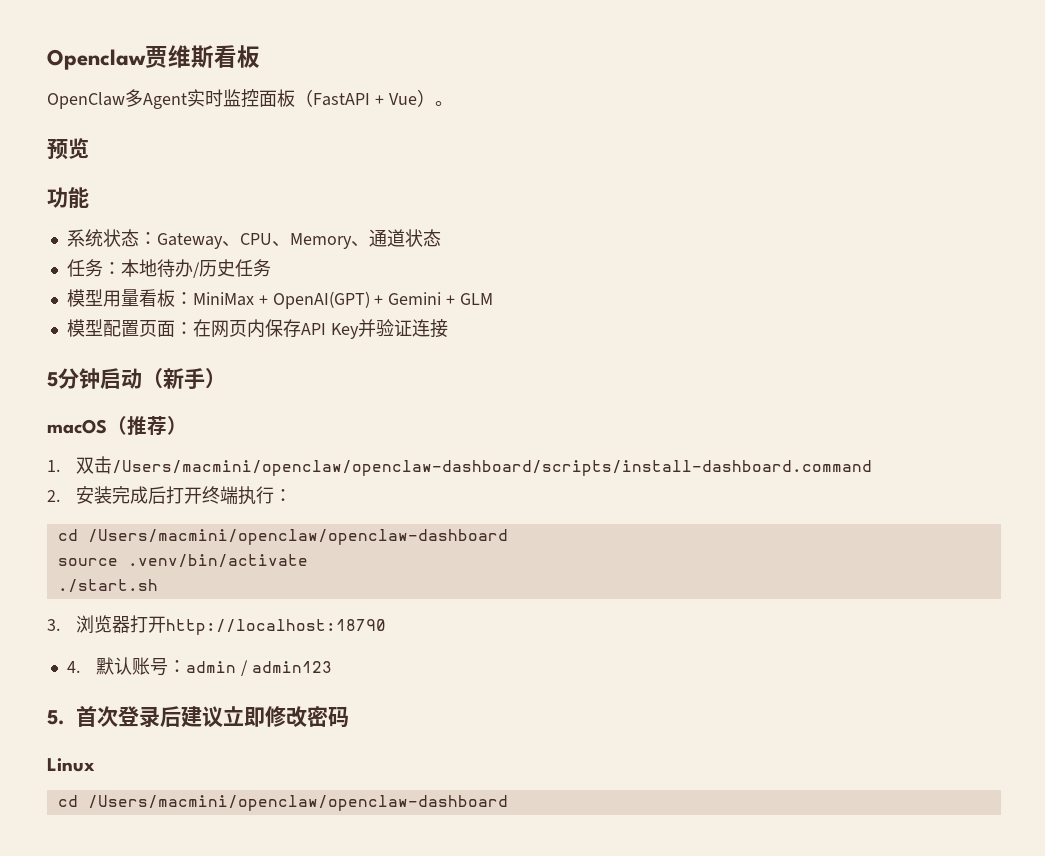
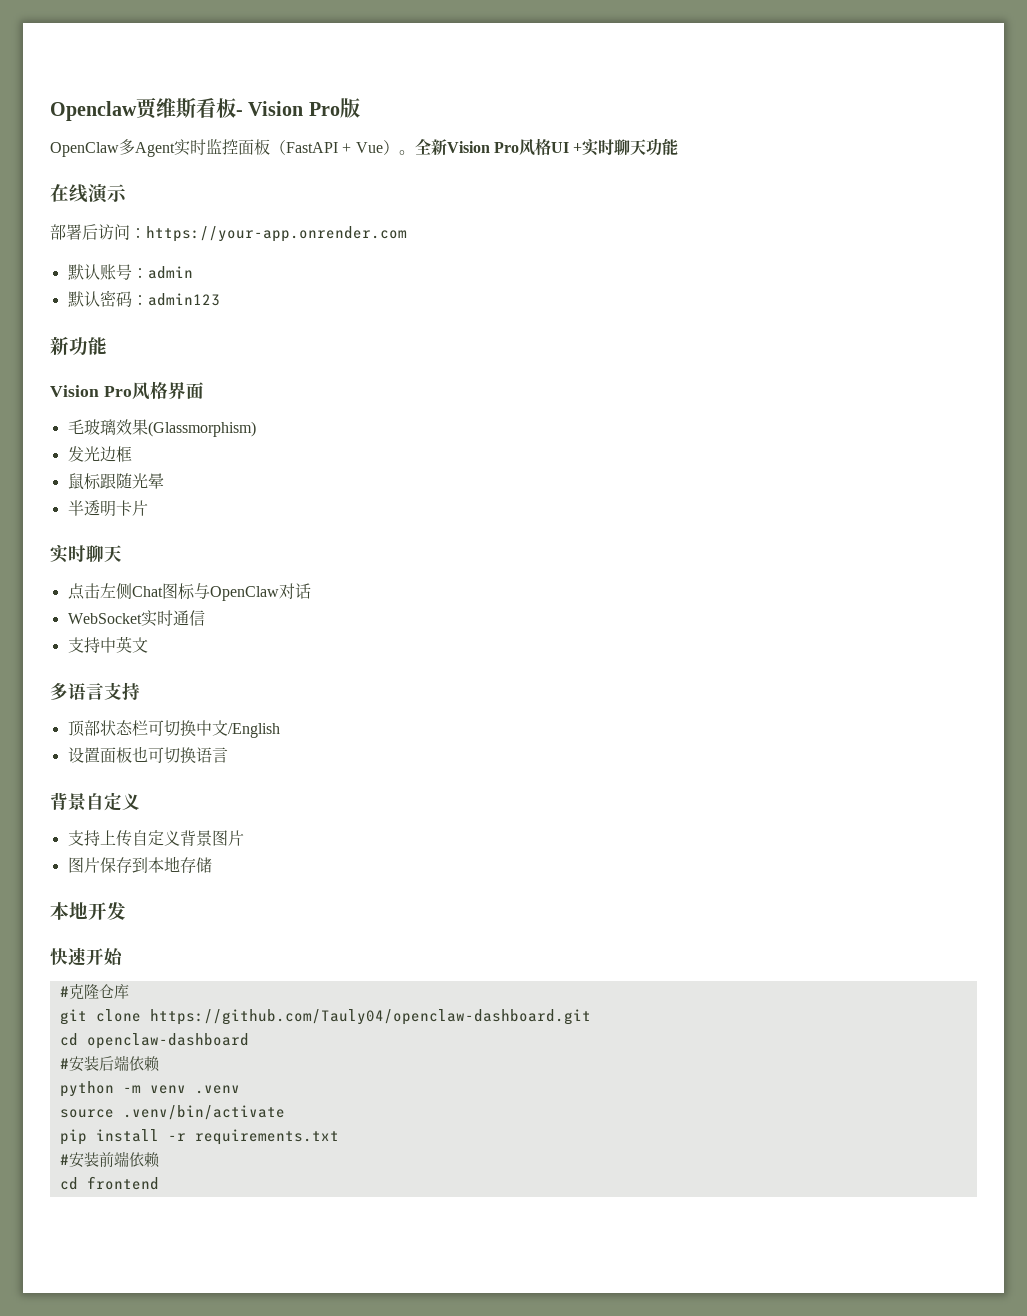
- Openclaw贾维斯看板
+ Openclaw贾维斯看板- Vision Pro版
- OpenClaw多Agent实时监控面板（FastAPI + Vue）。
- 预览
- 功能
- 系统状态：Gateway、CPU、Memory、通道状态
- 任务：本地待办/历史任务
- 模型用量看板：MiniMax + OpenAI(GPT) + Gemini + GLM
- 模型配置页面：在网页内保存API Key并验证连接
- 5分钟启动（新手）
- macOS（推荐）
- 1.双击/Users/macmini/openclaw/openclaw-dashboard/scripts/install-dashboard.command
- 2.安装完成后打开终端执行：
- cd /Users/macmini/openclaw/openclaw-dashboard
- source .venv/bin/activate
- ./start.sh
- 3.浏览器打开http://localhost:18790
- 4.默认账号：admin / admin123
+ OpenClaw多Agent实时监控面板（FastAPI + Vue）。全新Vision Pro风格UI +实时聊天功能
+ 在线演示
+ 部署后访问：https://your-app.onrender.com
+ 默认账号：admin
+ 默认密码：admin123
- 5.首次登录后建议立即修改密码
- Linux
- cd /Users/macmini/openclaw/openclaw-dashboard
+ 新功能
+ Vision Pro风格界面
+ 毛玻璃效果(Glassmorphism)
+ 发光边框
+ 鼠标跟随光晕
+ 半透明卡片
+ 实时聊天
+ 点击左侧Chat图标与OpenClaw对话
+ WebSocket实时通信
+ 支持中英文
+ 多语言支持
+ 顶部状态栏可切换中文/English
+ 设置面板也可切换语言
+ 背景自定义
+ 支持上传自定义背景图片
+ 图片保存到本地存储
+ 本地开发
+ 快速开始
+ #克隆仓库
+ git clone https://github.com/Tauly04/openclaw-dashboard.git
+ cd openclaw-dashboard
+ #安装后端依赖
+ python -m venv .venv
+ source .venv/bin/activate
+ pip install -r requirements.txt
+ #安装前端依赖
+ cd frontend

